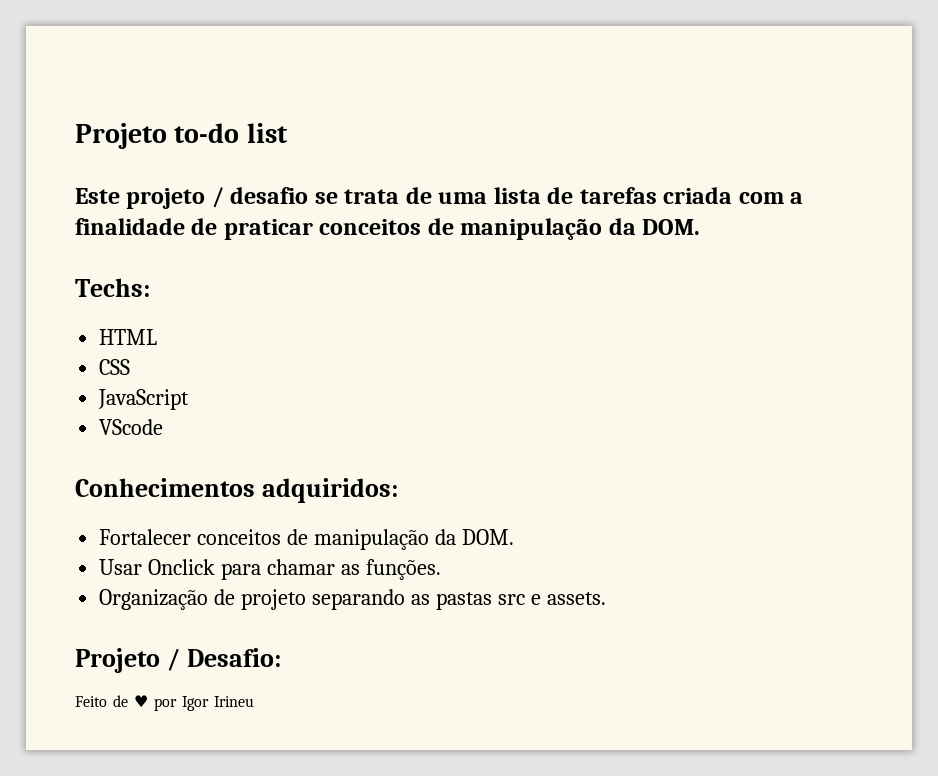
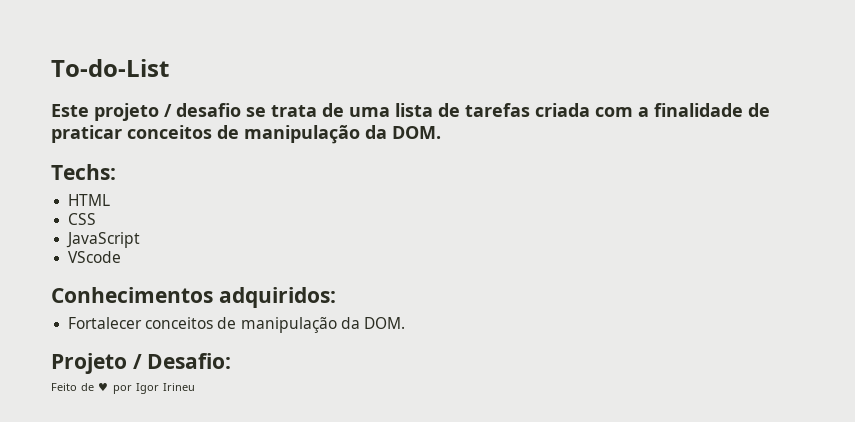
- Projeto to-do list
+ To-do-List
- Usar Onclick para chamar as funções.
- Organização de projeto separando as pastas src e assets.

